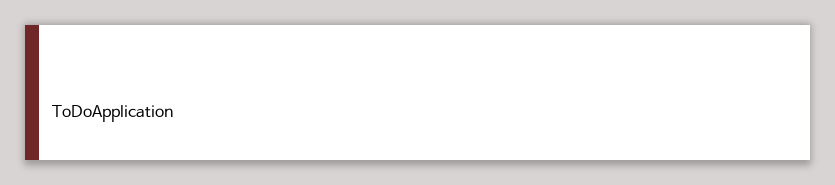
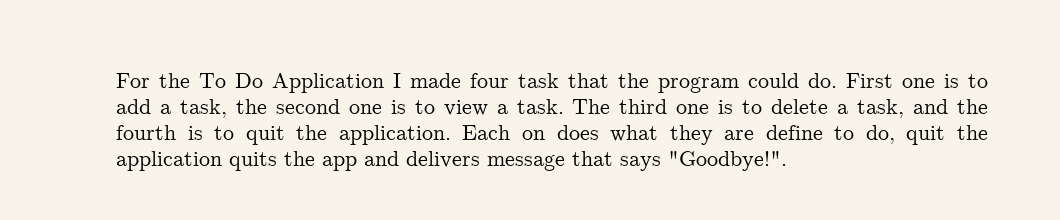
- ToDoApplication
+ For the To Do Application I made four task that the program could do. First one is to add a task, the second one is to view a task. The third one is to delete a task, and the fourth is to quit the application. Each on does what they are define to do, quit the application quits the app and delivers message that says "Goodbye!".

